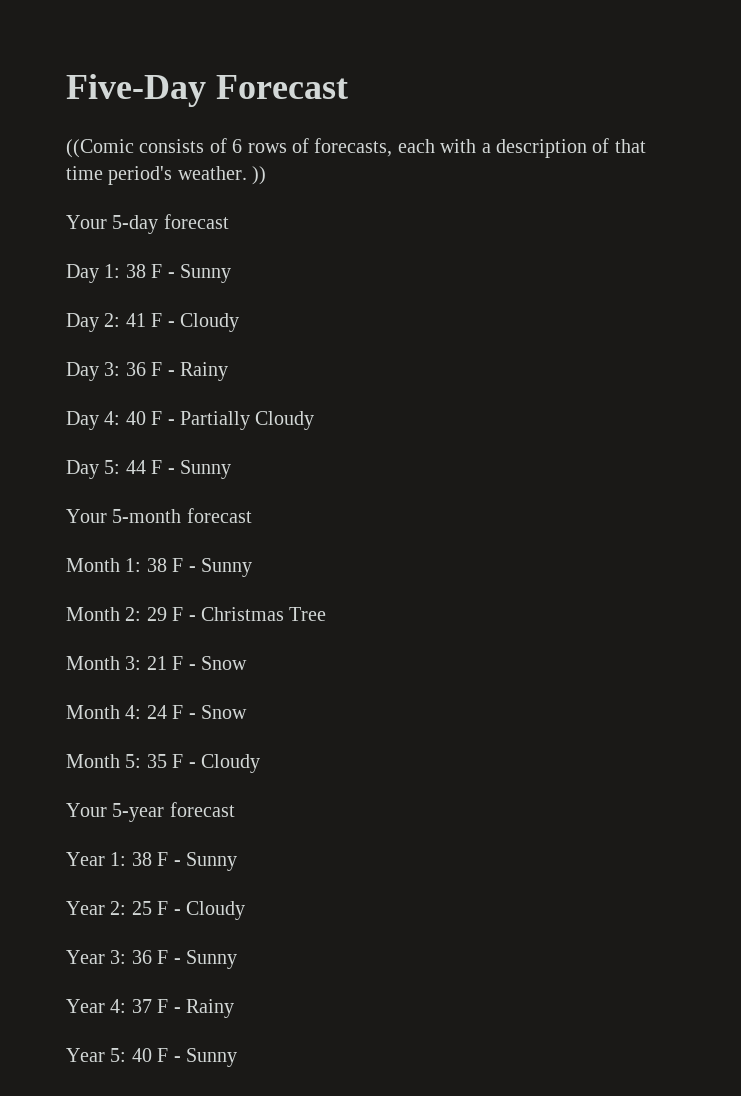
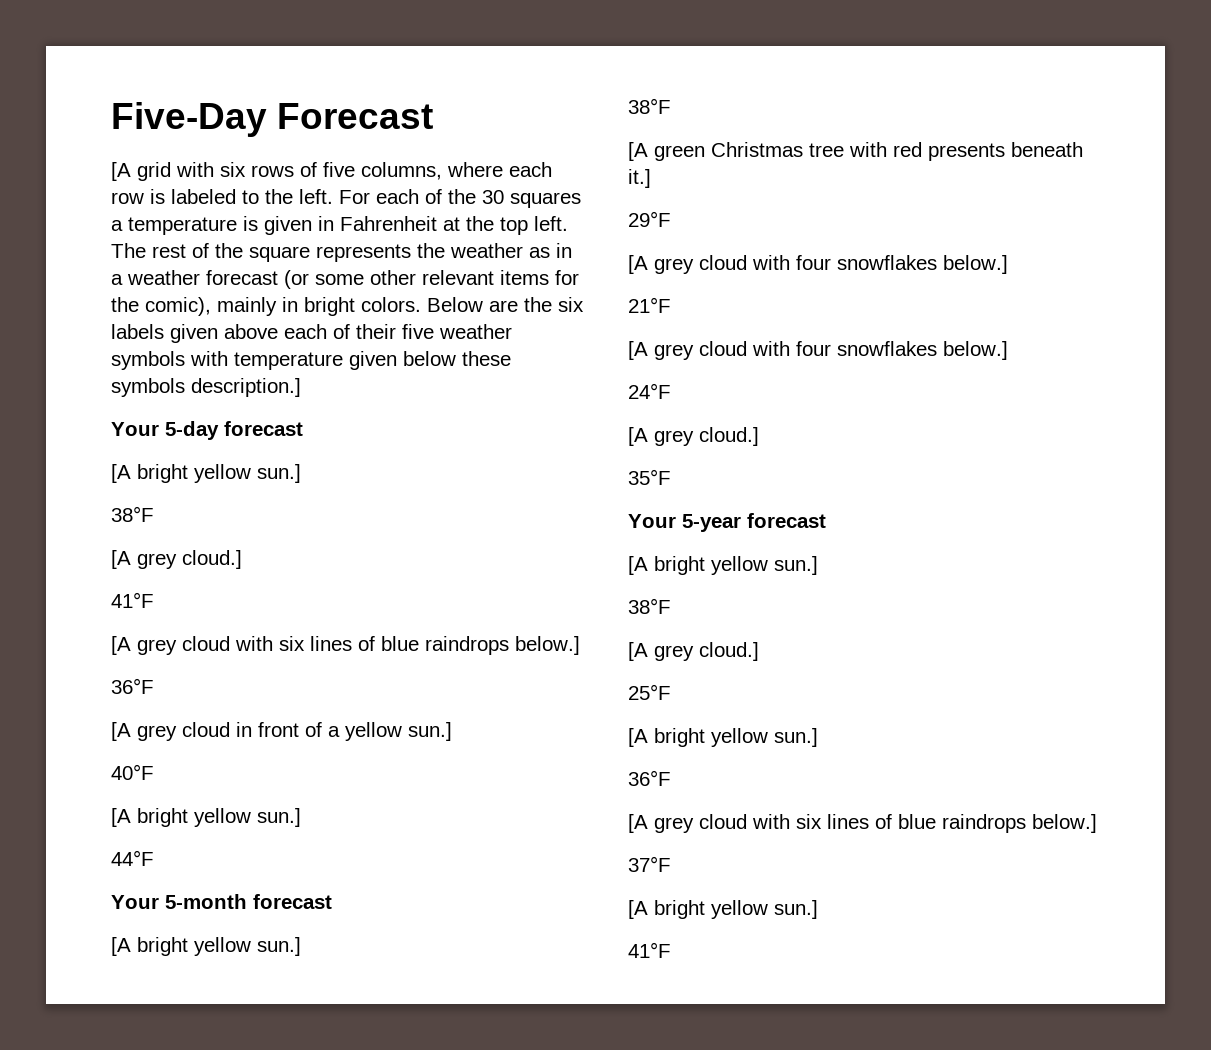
- ((Comic consists of 6 rows of forecasts, each with a description of that time period's weather. ))
+ [A grid with six rows of five columns, where each row is labeled to the left. For each of the 30 squares a temperature is given in Fahrenheit at the top left. The rest of the square represents the weather as in a weather forecast (or some other relevant items for the comic), mainly in bright colors. Below are the six labels given above each of their five weather symbols with temperature given below these symbols description.]
  Your 5-day forecast
- Day 1: 38 F - Sunny
- Day 2: 41 F - Cloudy
- Day 3: 36 F - Rainy
- Day 4: 40 F - Partially Cloudy
- Day 5: 44 F - Sunny
+ [A bright yellow sun.]
+ 38°F
+ [A grey cloud.]
+ 41°F
+ [A grey cloud with six lines of blue raindrops below.]
+ 36°F
+ [A grey cloud in front of a yellow sun.]
+ 40°F
+ [A bright yellow sun.]
+ 44°F
  Your 5-month forecast
- Month 1: 38 F - Sunny
- Month 2: 29 F - Christmas Tree
- Month 3: 21 F - Snow
- Month 4: 24 F - Snow
- Month 5: 35 F - Cloudy
+ [A bright yellow sun.]
+ 38°F
+ [A green Christmas tree with red presents beneath it.]
+ 29°F
+ [A grey cloud with four snowflakes below.]
+ 21°F
+ [A grey cloud with four snowflakes below.]
+ 24°F
+ [A grey cloud.]
+ 35°F
  Your 5-year forecast
- Year 1: 38 F - Sunny
- Year 2: 25 F - Cloudy
- Year 3: 36 F - Sunny
- Year 4: 37 F - Rainy
- Year 5: 40 F - Sunny
+ [A bright yellow sun.]
+ 38°F
+ [A grey cloud.]
+ 25°F
+ [A bright yellow sun.]
+ 36°F
+ [A grey cloud with six lines of blue raindrops below.]
+ 37°F
+ [A bright yellow sun.]
+ 41°F

